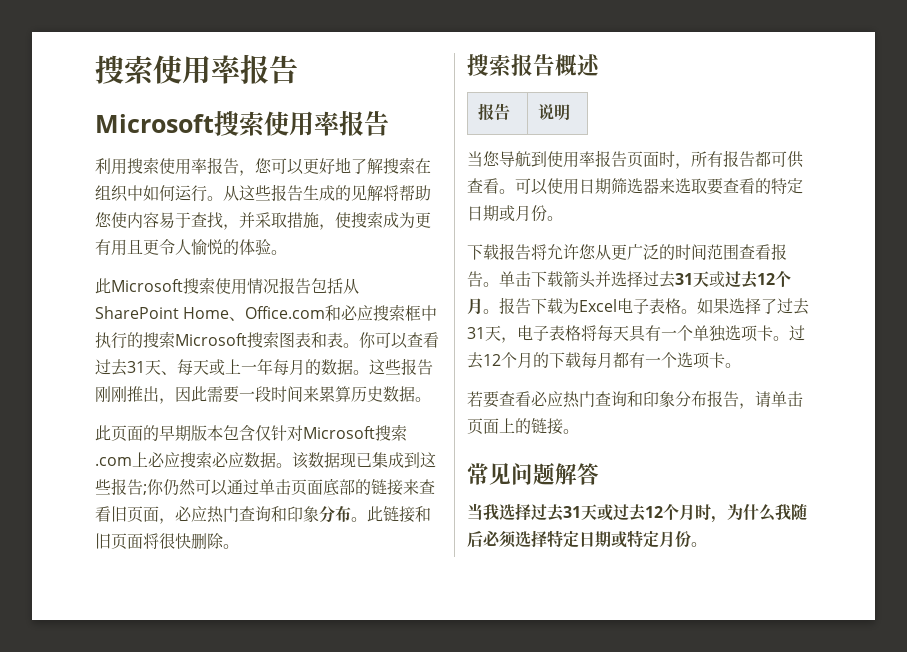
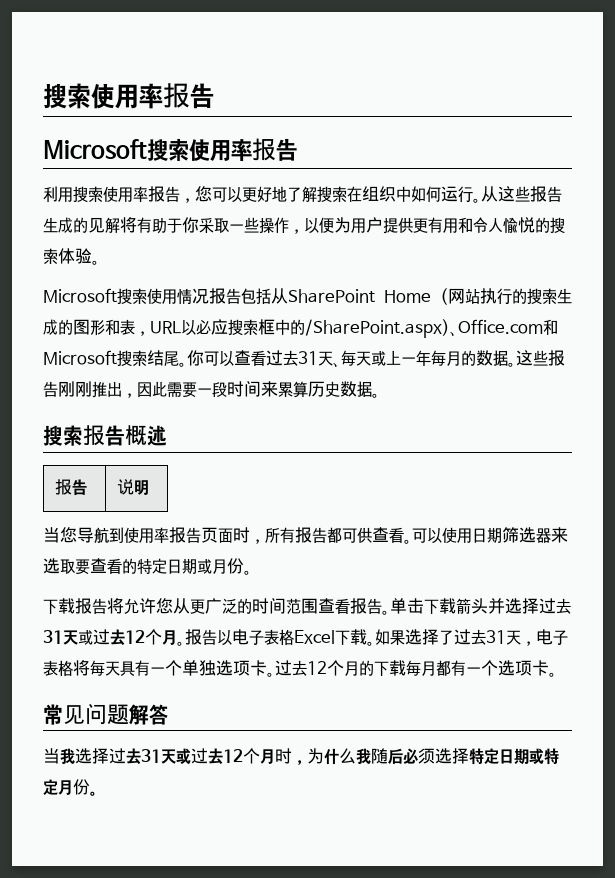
- 从这些报告生成的见解将帮助您使内容易于查找，并采取措施，使搜索成为更有用且更令人愉悦的体验。
+ 从这些报告生成的见解将有助于你采取一些操作，以便为用户提供更有用和令人愉悦的搜索体验。
- 此Microsoft搜索使用情况报告包括从SharePoint Home、Office.com和必应搜索框中执行的搜索Microsoft搜索图表和表。
+ Microsoft搜索使用情况报告包括从SharePoint Home (网站执行的搜索生成的图形和表，URL以必应搜索框中的/SharePoint.aspx)、Office.com和Microsoft搜索结尾。
- 此页面的早期版本包含仅针对Microsoft搜索.com上必应搜索必应数据。该数据现已集成到这些报告;你仍然可以通过单击页面底部的链接来查看旧页面，必应热门查询和印象分布。此链接和旧页面将很快删除。
- 报告下载为Excel电子表格。
+ 报告以电子表格Excel下载。
- 若要查看必应热门查询和印象分布报告，请单击页面上的链接。

